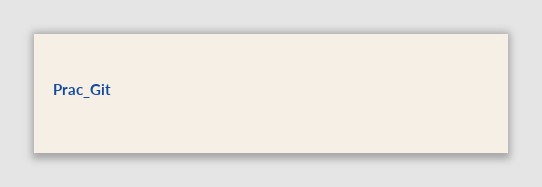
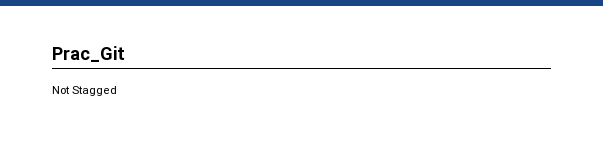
+ Not Stagged

